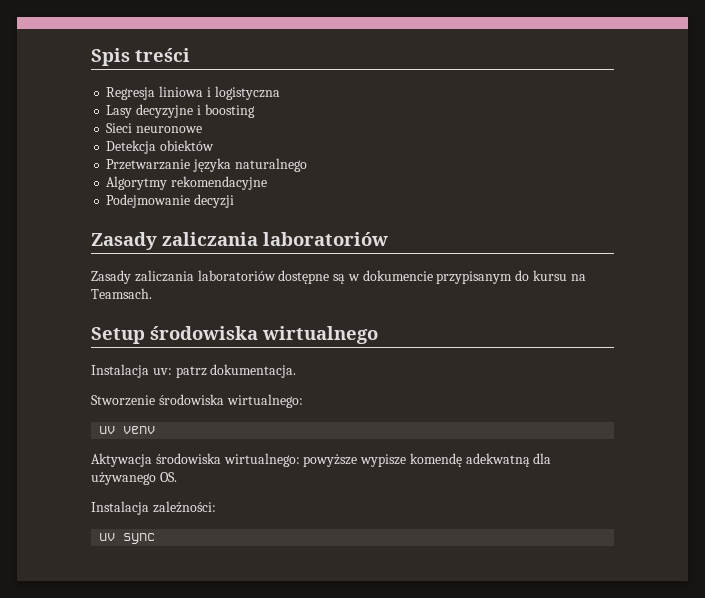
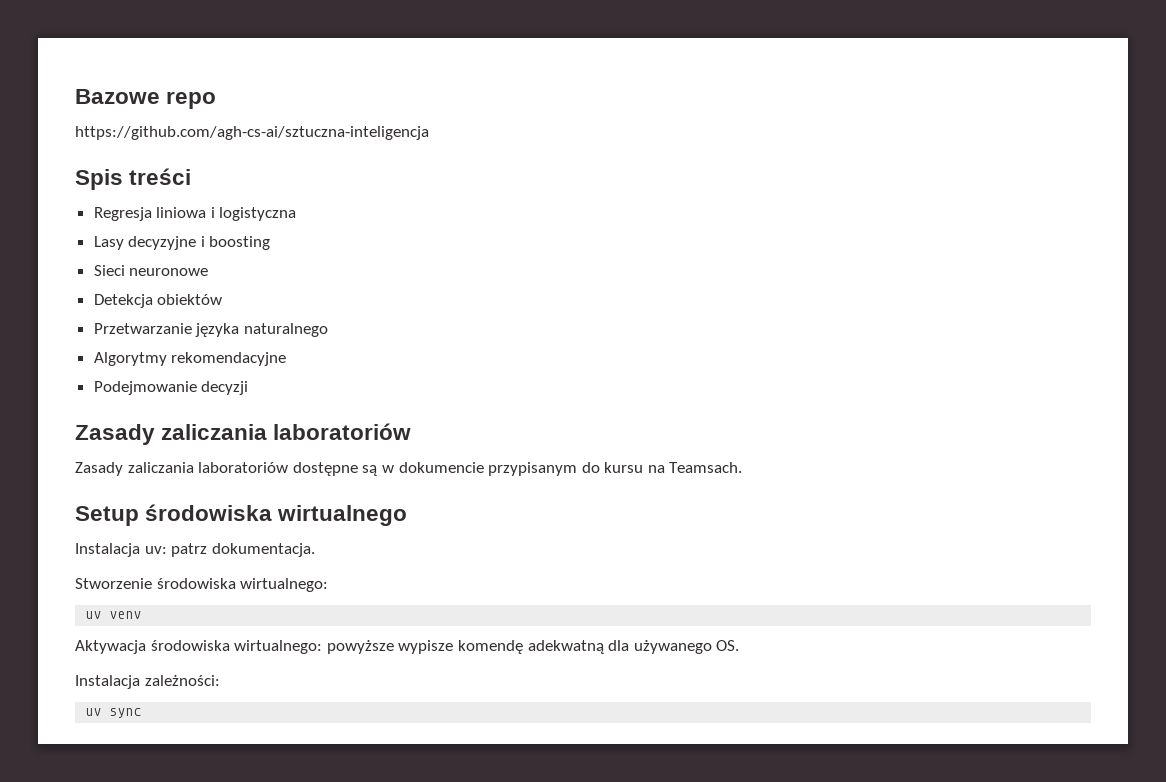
+ Bazowe repo
+ https://github.com/agh-cs-ai/sztuczna-inteligencja

